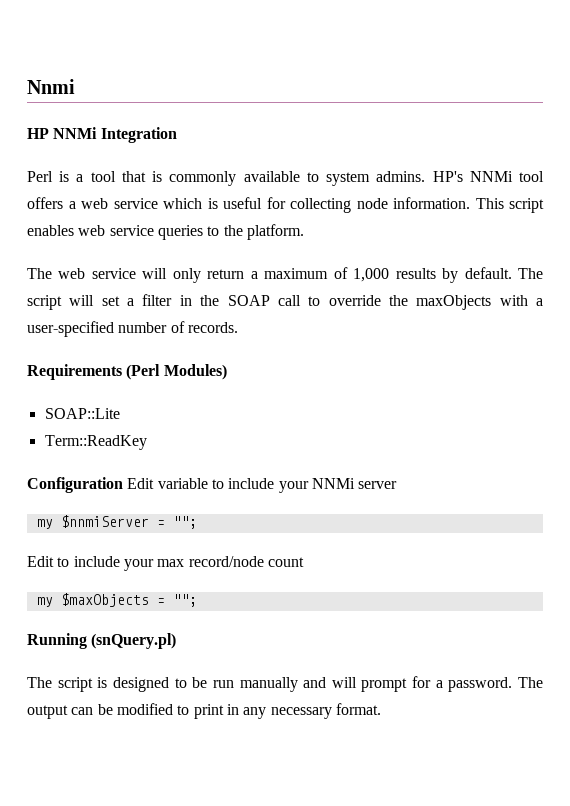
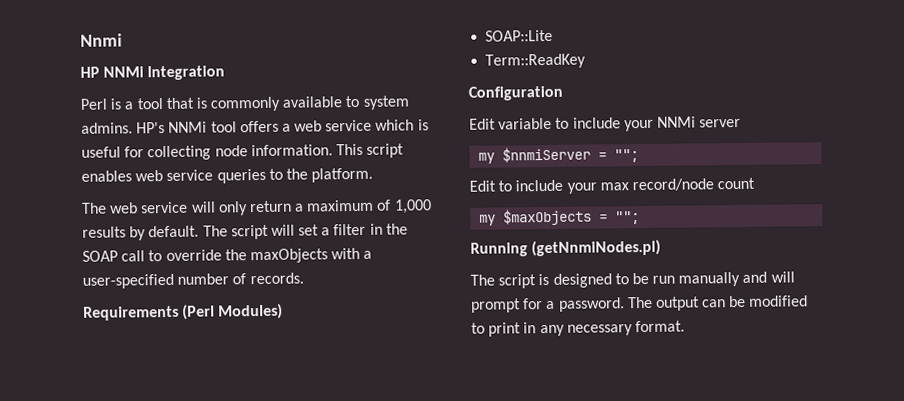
- Configuration Edit variable to include your NNMi server
+ Configuration
+ Edit variable to include your NNMi server
- Running (snQuery.pl)
+ Running (getNnmiNodes.pl)

